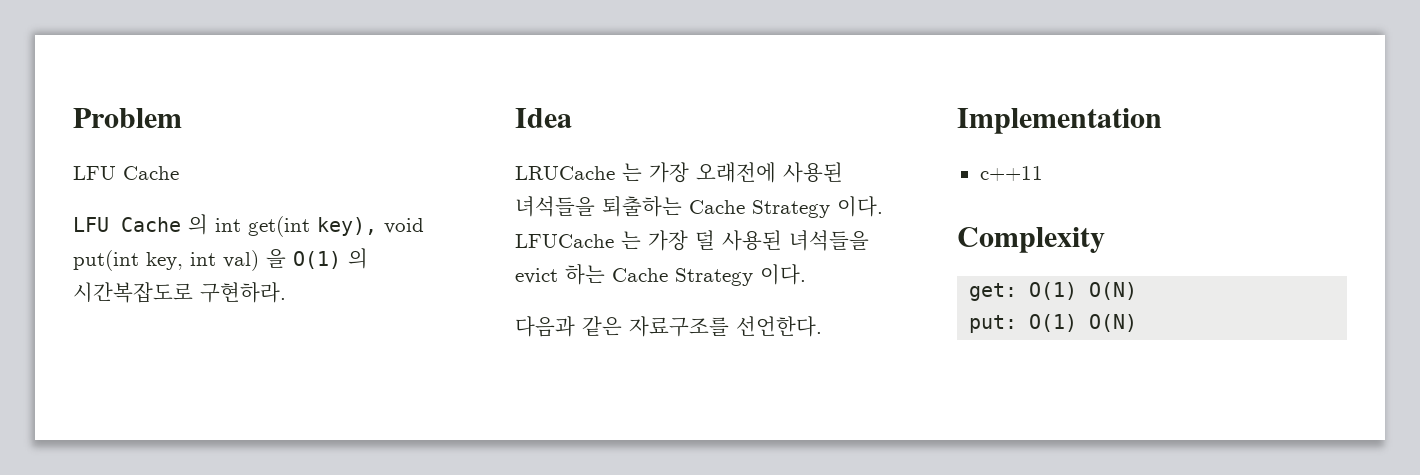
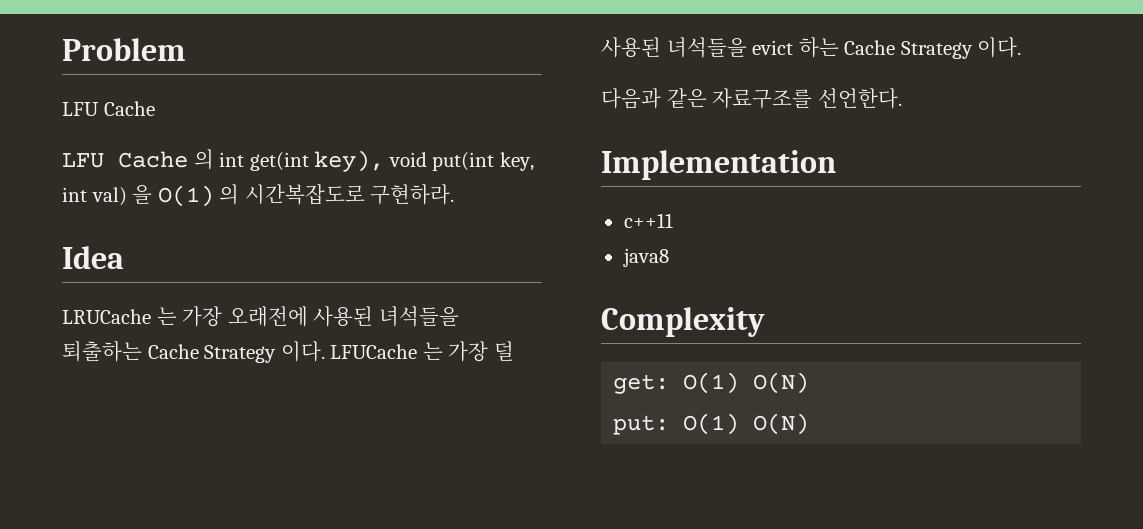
+ java8

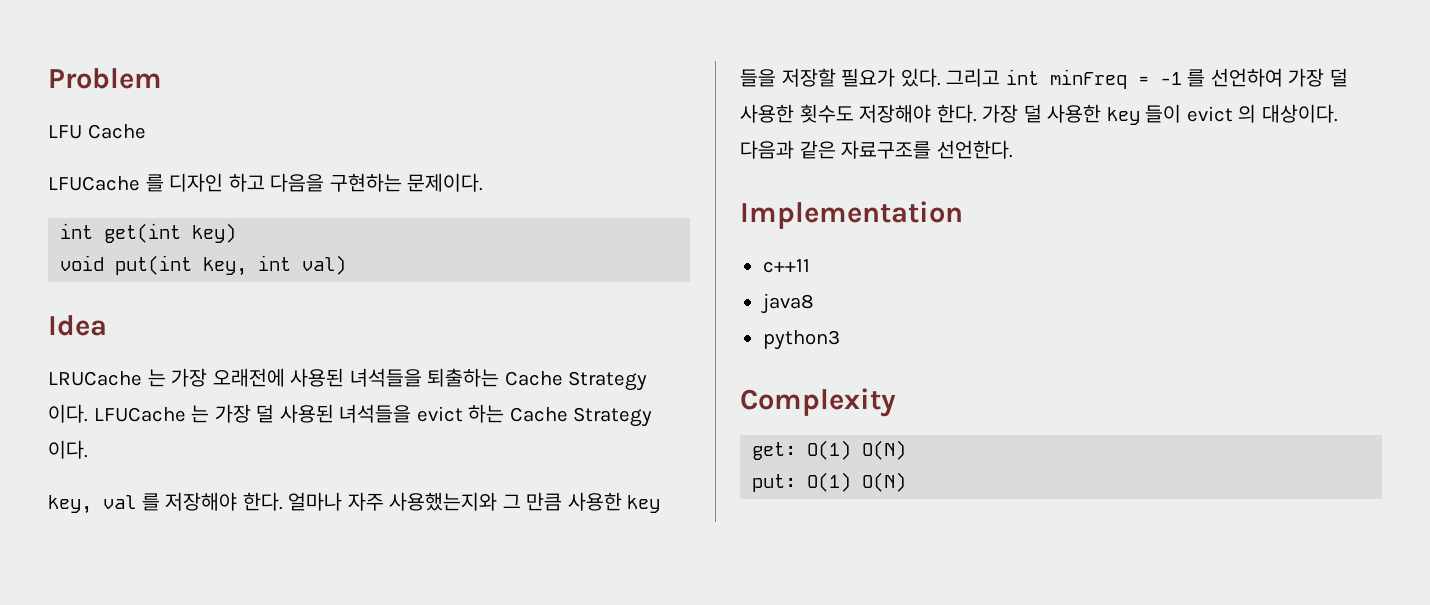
- LFU Cache 의 int get(int key), void put(int key, int val) 을 O(1) 의 시간복잡도로 구현하라.
+ LFUCache 를 디자인 하고 다음을 구현하는 문제이다.
+ int get(int key)
+ void put(int key, int val)
+ key, val 를 저장해야 한다. 얼마나 자주 사용했는지와 그 만큼 사용한 key 들을 저장할 필요가 있다. 그리고 int minFreq = -1 를 선언하여 가장 덜 사용한 횟수도 저장해야 한다. 가장 덜 사용한 key 들이 evict 의 대상이다.
+ python3

